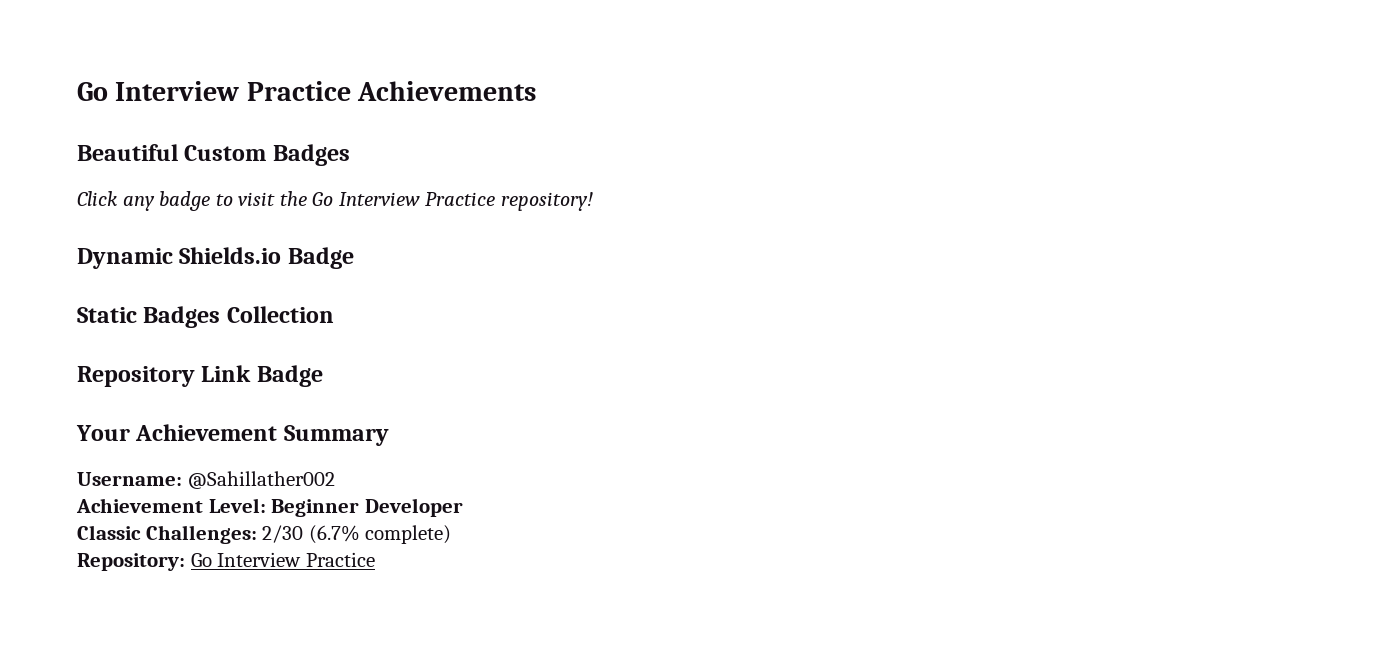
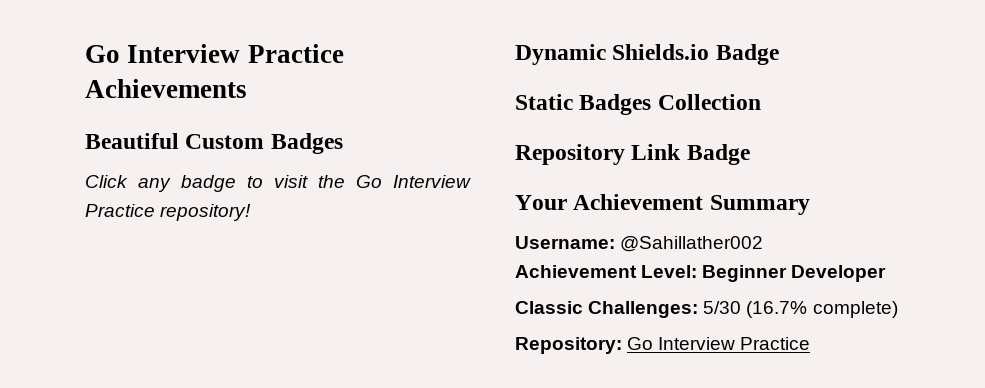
- Classic Challenges: 2/30 (6.7% complete)
+ Classic Challenges: 5/30 (16.7% complete)

